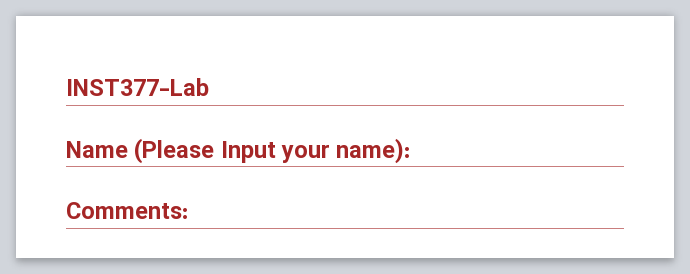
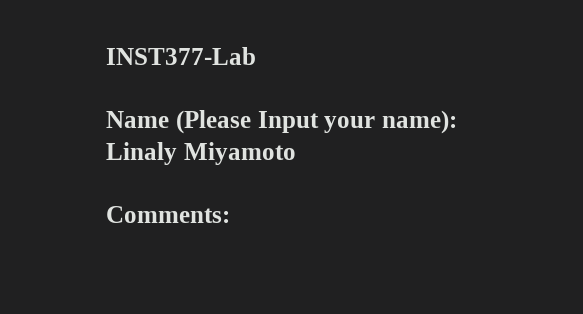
- Name (Please Input your name):
+ Name (Please Input your name): Linaly Miyamoto

